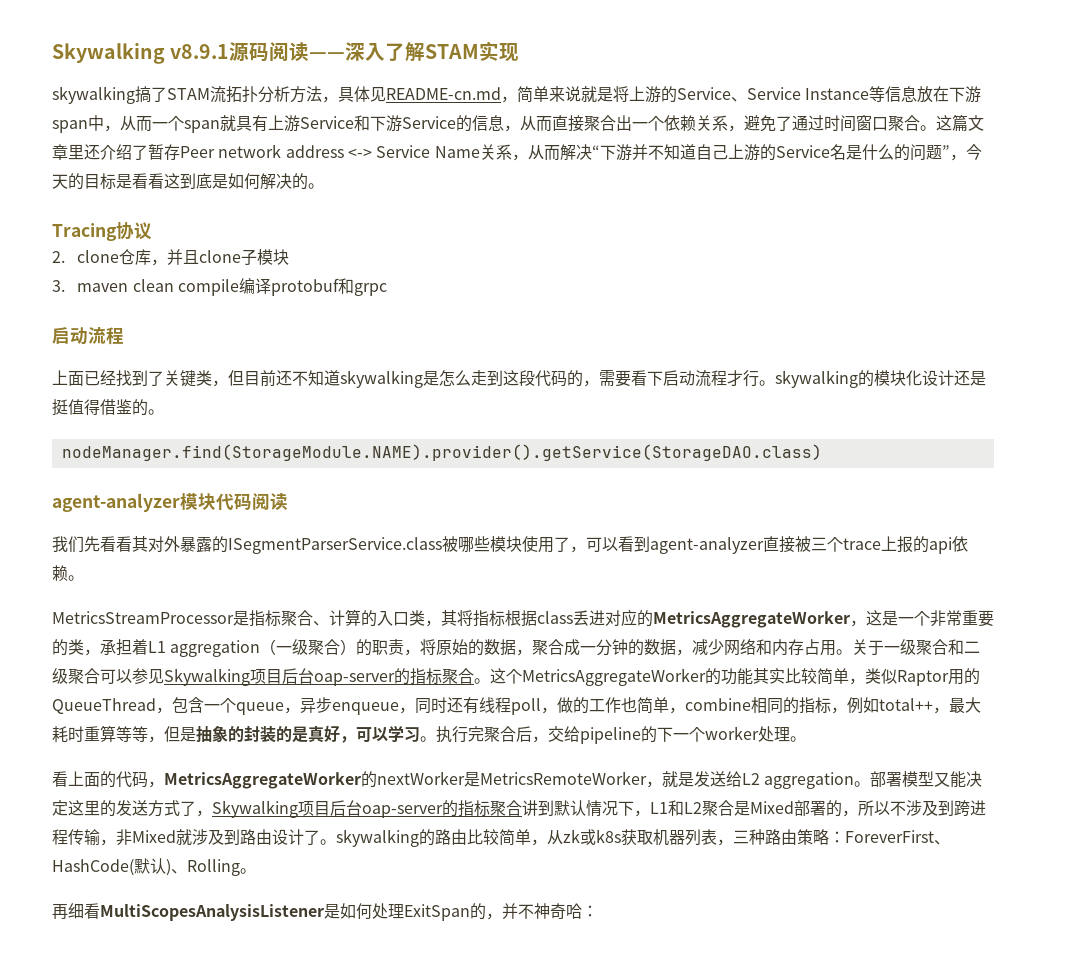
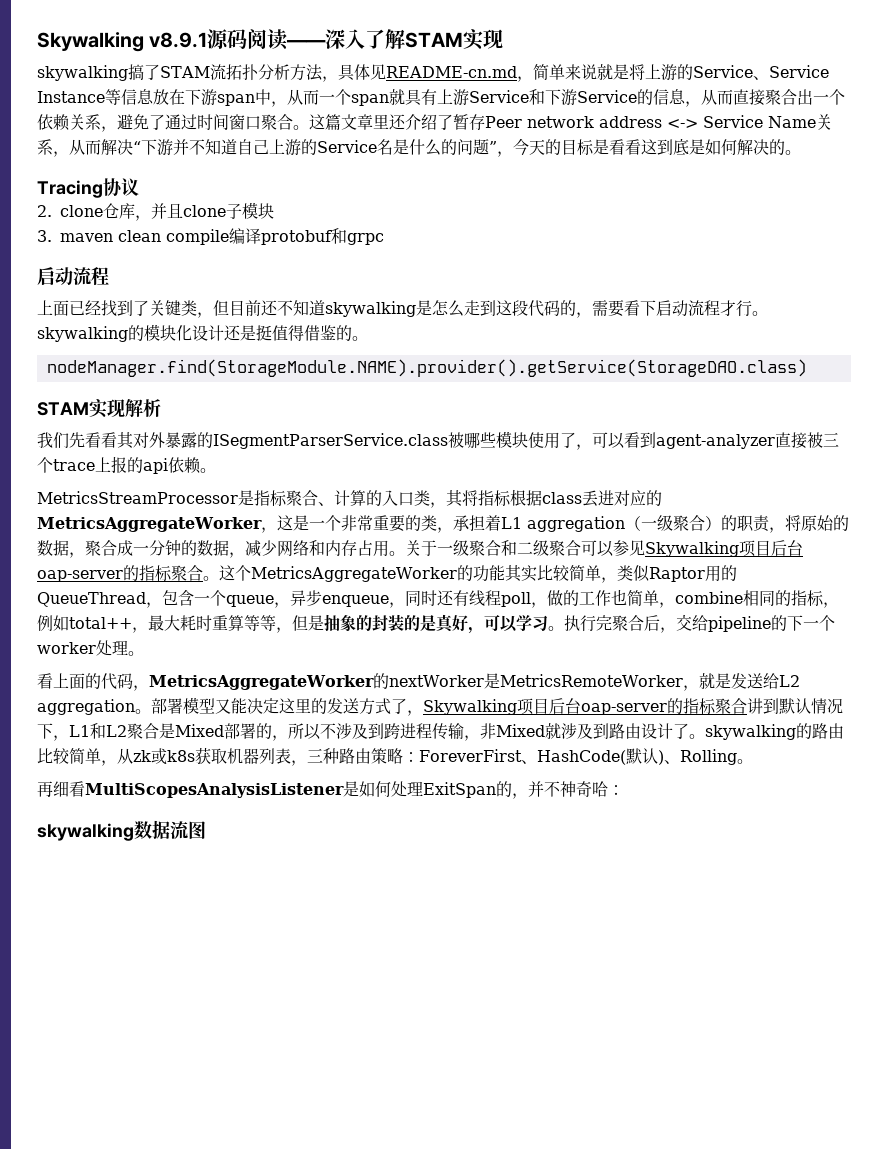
- agent-analyzer模块代码阅读
+ STAM实现解析
+ skywalking数据流图

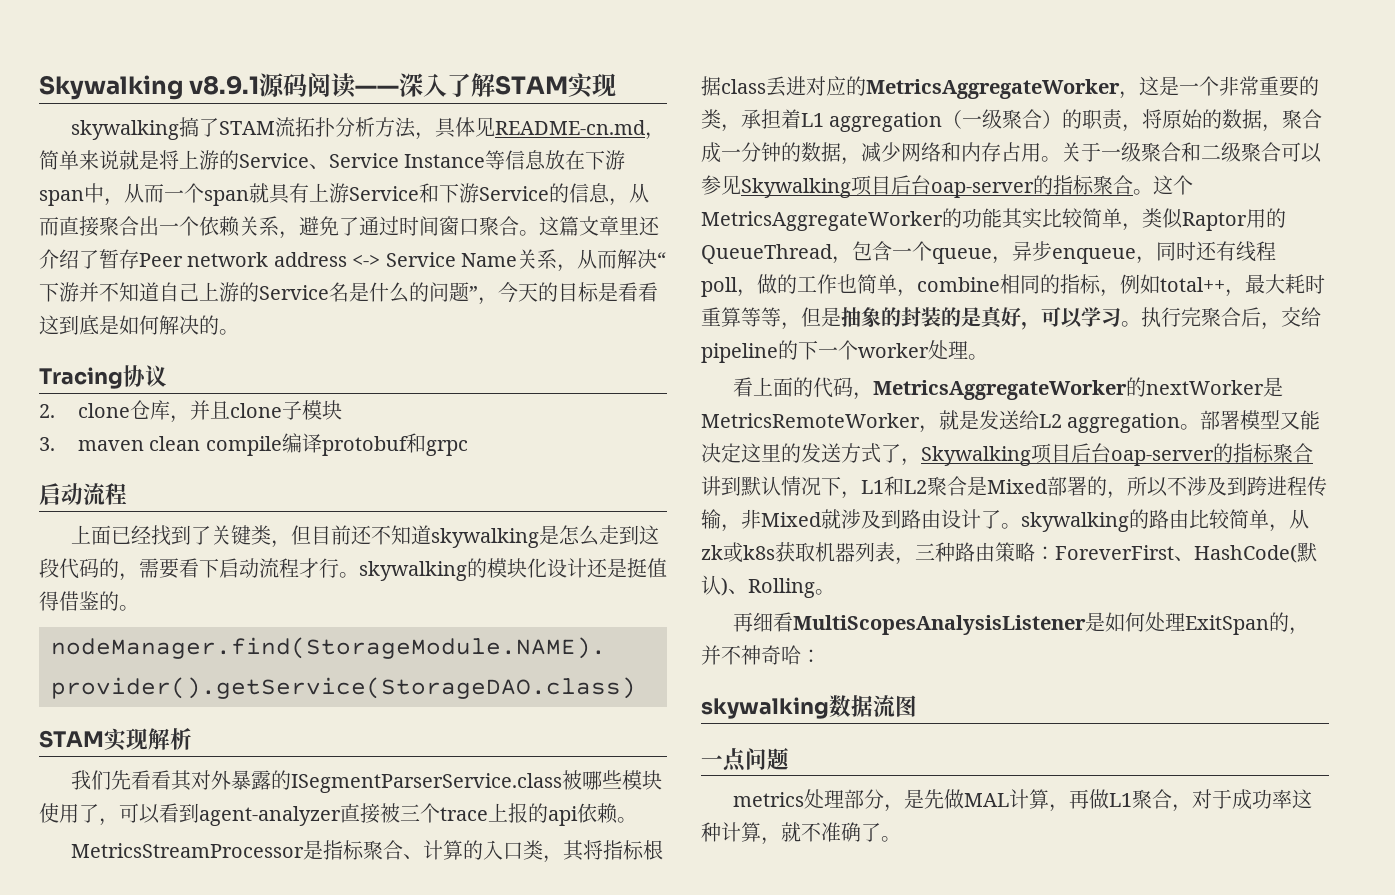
+ 一点问题
+ metrics处理部分，是先做MAL计算，再做L1聚合，对于成功率这种计算，就不准确了。

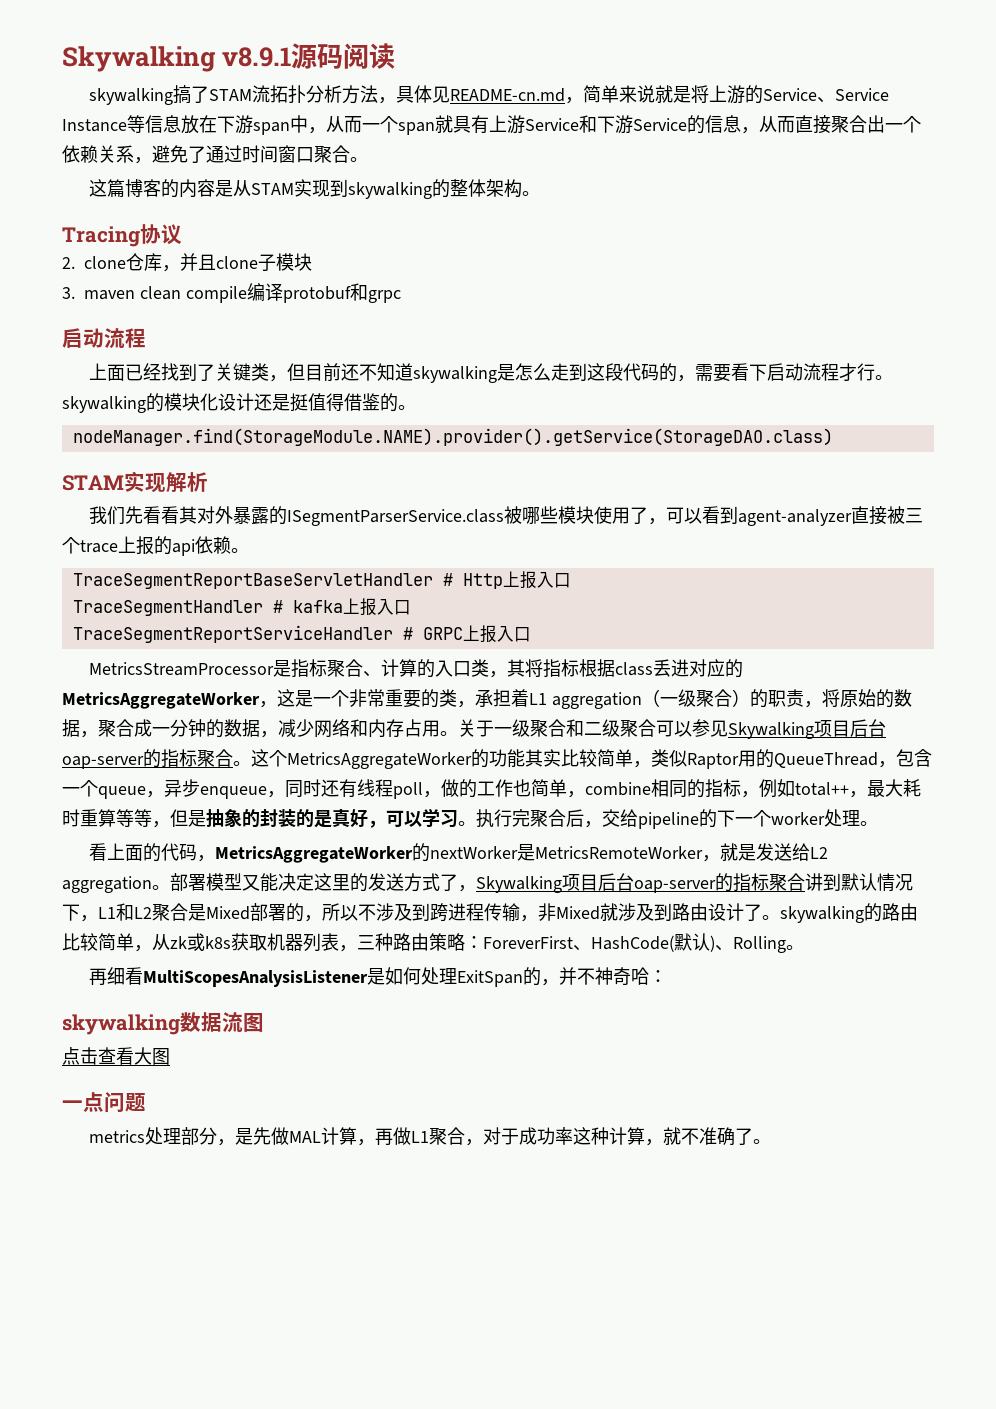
- Skywalking v8.9.1源码阅读——深入了解STAM实现
+ Skywalking v8.9.1源码阅读
- skywalking搞了STAM流拓扑分析方法，具体见README-cn.md，简单来说就是将上游的Service、Service Instance等信息放在下游span中，从而一个span就具有上游Service和下游Service的信息，从而直接聚合出一个依赖关系，避免了通过时间窗口聚合。这篇文章里还介绍了暂存Peer network address <-> Service Name关系，从而解决“下游并不知道自己上游的Service名是什么的问题”，今天的目标是看看这到底是如何解决的。
+ skywalking搞了STAM流拓扑分析方法，具体见README-cn.md，简单来说就是将上游的Service、Service Instance等信息放在下游span中，从而一个span就具有上游Service和下游Service的信息，从而直接聚合出一个依赖关系，避免了通过时间窗口聚合。
+ 这篇博客的内容是从STAM实现到skywalking的整体架构。
+ TraceSegmentReportBaseServletHandler # Http上报入口
+ TraceSegmentHandler # kafka上报入口
+ TraceSegmentReportServiceHandler # GRPC上报入口
+ 点击查看大图

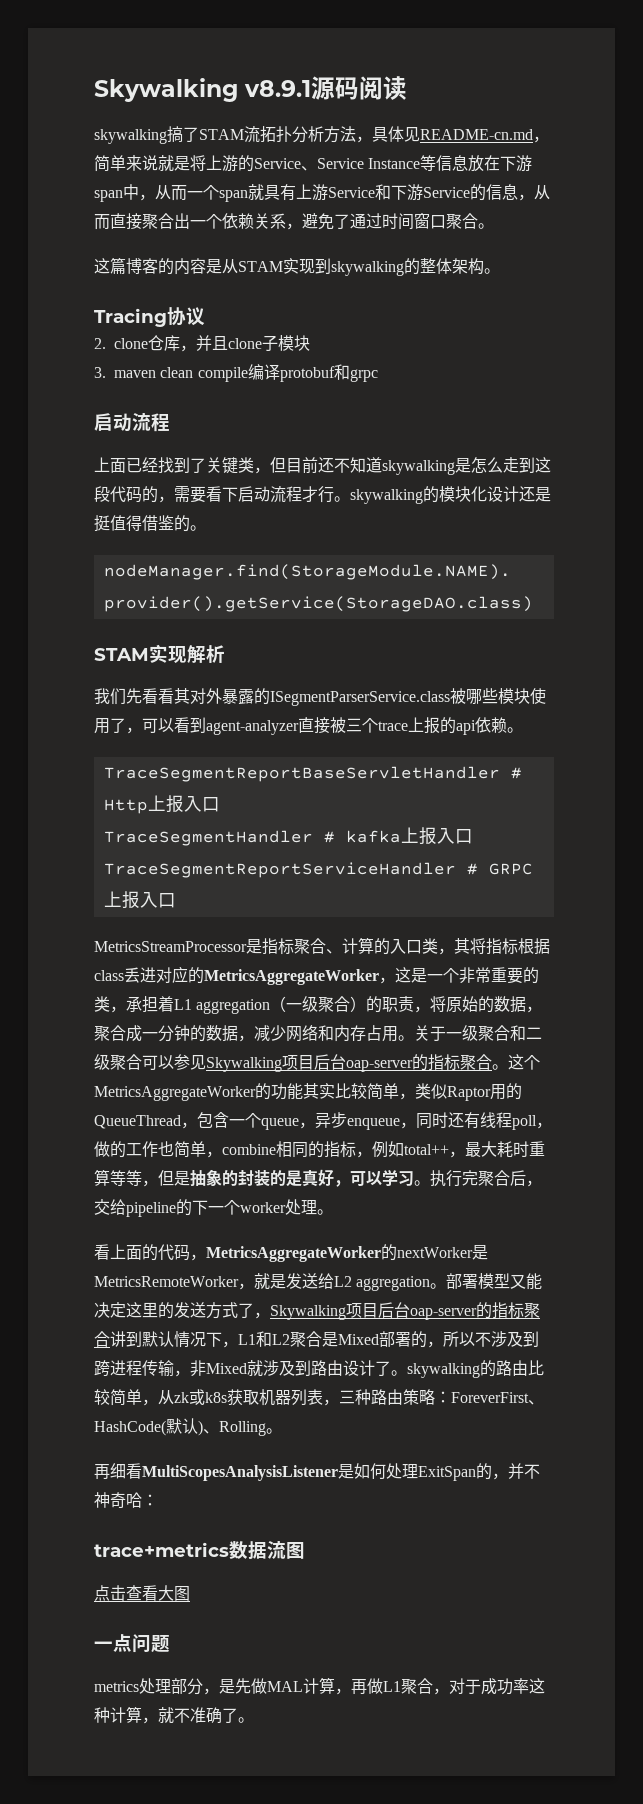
- skywalking数据流图
+ trace+metrics数据流图

